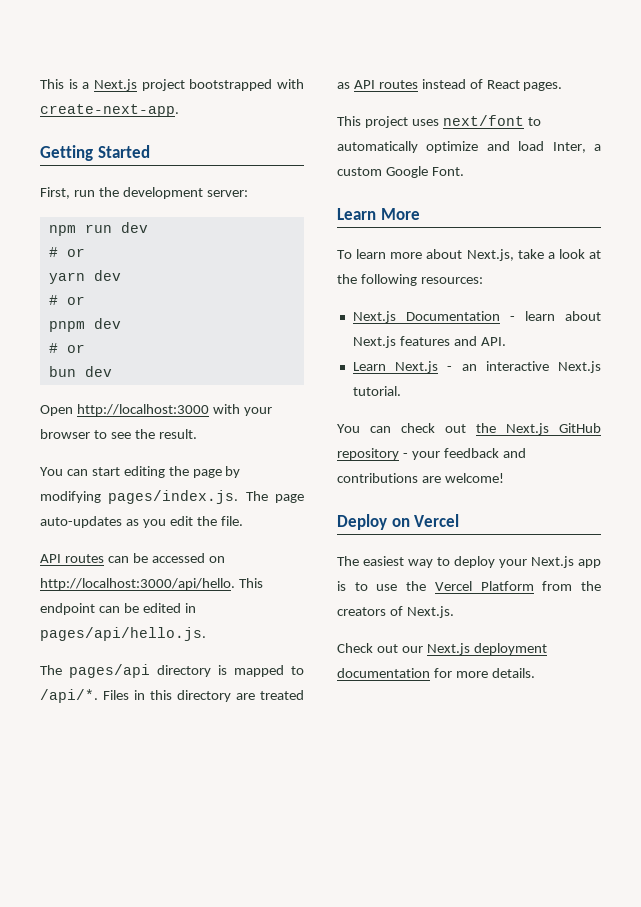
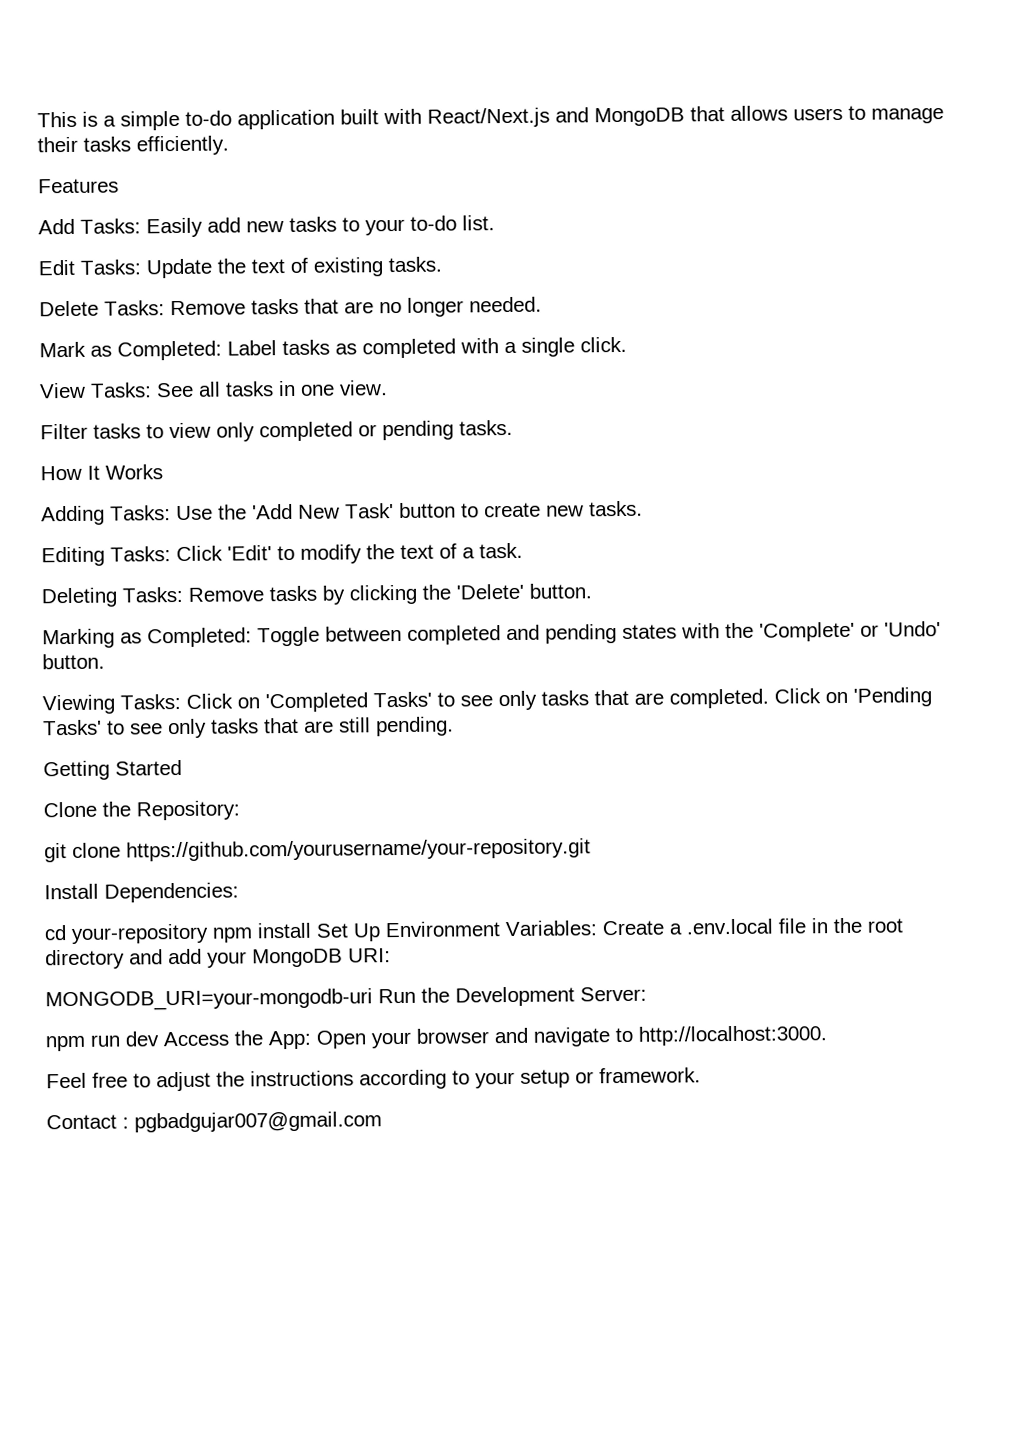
- This is a Next.js project bootstrapped with create-next-app.
+ This is a simple to-do application built with React/Next.js and MongoDB that allows users to manage their tasks efficiently.
+ Features
+ Add Tasks: Easily add new tasks to your to-do list.
+ Edit Tasks: Update the text of existing tasks.
+ Delete Tasks: Remove tasks that are no longer needed.
+ Mark as Completed: Label tasks as completed with a single click.
+ View Tasks: See all tasks in one view.
+ Filter tasks to view only completed or pending tasks.
+ How It Works
+ Adding Tasks: Use the 'Add New Task' button to create new tasks.
+ Editing Tasks: Click 'Edit' to modify the text of a task.
+ Deleting Tasks: Remove tasks by clicking the 'Delete' button.
+ Marking as Completed: Toggle between completed and pending states with the 'Complete' or 'Undo' button.
+ Viewing Tasks: Click on 'Completed Tasks' to see only tasks that are completed. Click on 'Pending Tasks' to see only tasks that are still pending.
  Getting Started
- First, run the development server:
- npm run dev
- # or
- yarn dev
- # or
- pnpm dev
- # or
- bun dev
- Open http://localhost:3000 with your browser to see the result.
- You can start editing the page by modifying pages/index.js. The page auto-updates as you edit the file.
- API routes can be accessed on http://localhost:3000/api/hello. This endpoint can be edited in pages/api/hello.js.
- The pages/api directory is mapped to /api/*. Files in this directory are treated as API routes instead of React pages.
- This project uses next/font to automatically optimize and load Inter, a custom Google Font.
- Learn More
- To learn more about Next.js, take a look at the following resources:
- Next.js Documentation - learn about Next.js features and API.
- Learn Next.js - an interactive Next.js tutorial.
- You can check out the Next.js GitHub repository - your feedback and contributions are welcome!
- Deploy on Vercel
- The easiest way to deploy your Next.js app is to use the Vercel Platform from the creators of Next.js.
- Check out our Next.js deployment documentation for more details.
+ Clone the Repository:
+ git clone https://github.com/yourusername/your-repository.git
+ Install Dependencies:
+ cd your-repository npm install Set Up Environment Variables: Create a .env.local file in the root directory and add your MongoDB URI:
+ MONGODB_URI=your-mongodb-uri Run the Development Server:
+ npm run dev Access the App: Open your browser and navigate to http://localhost:3000.
+ Feel free to adjust the instructions according to your setup or framework.
+ Contact : pgbadgujar007@gmail.com

